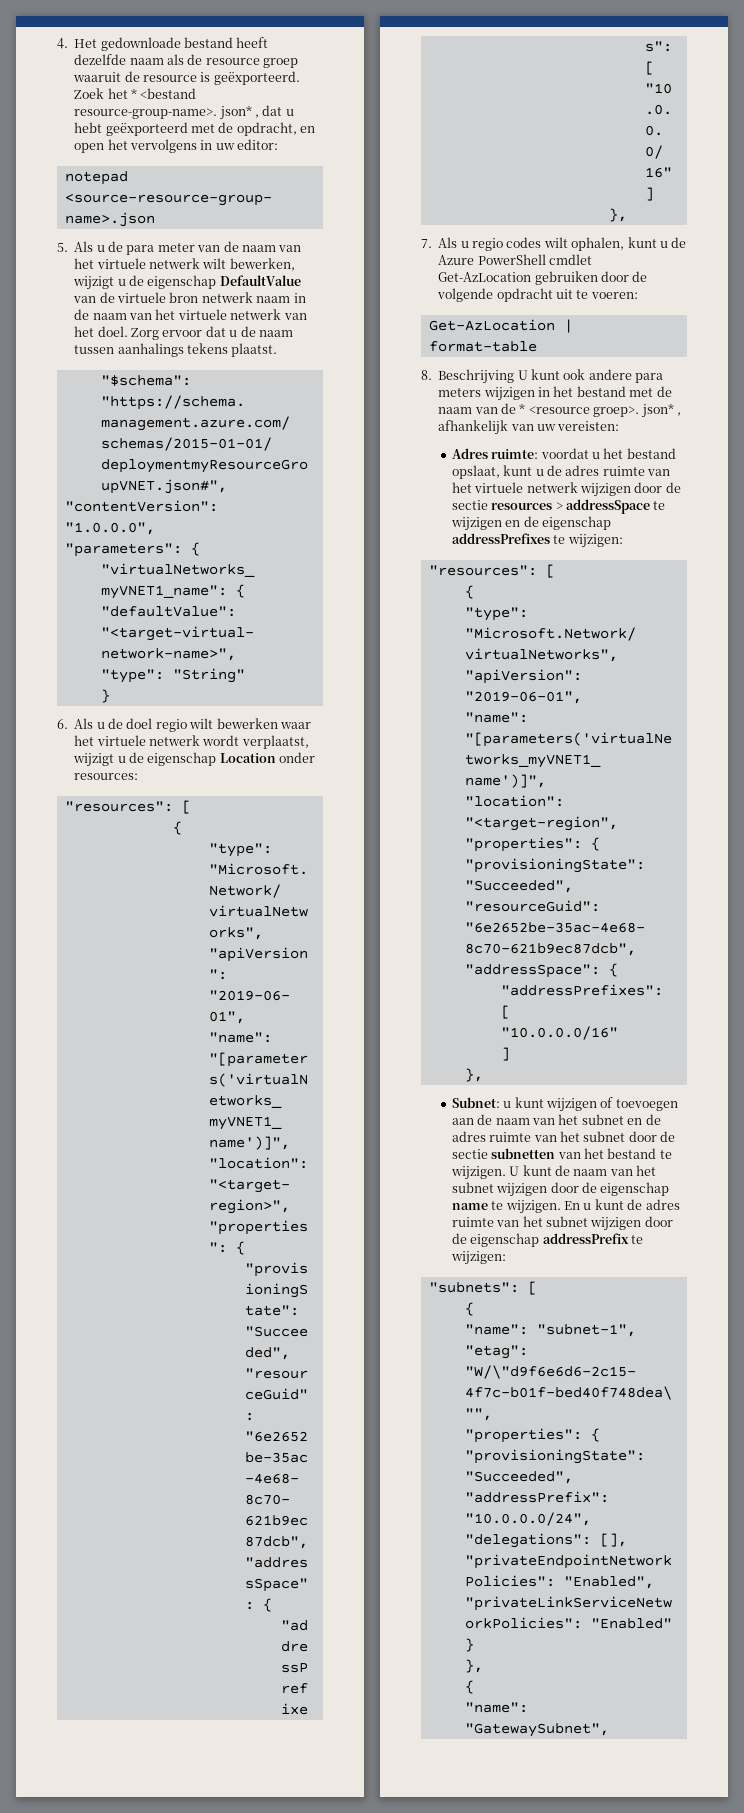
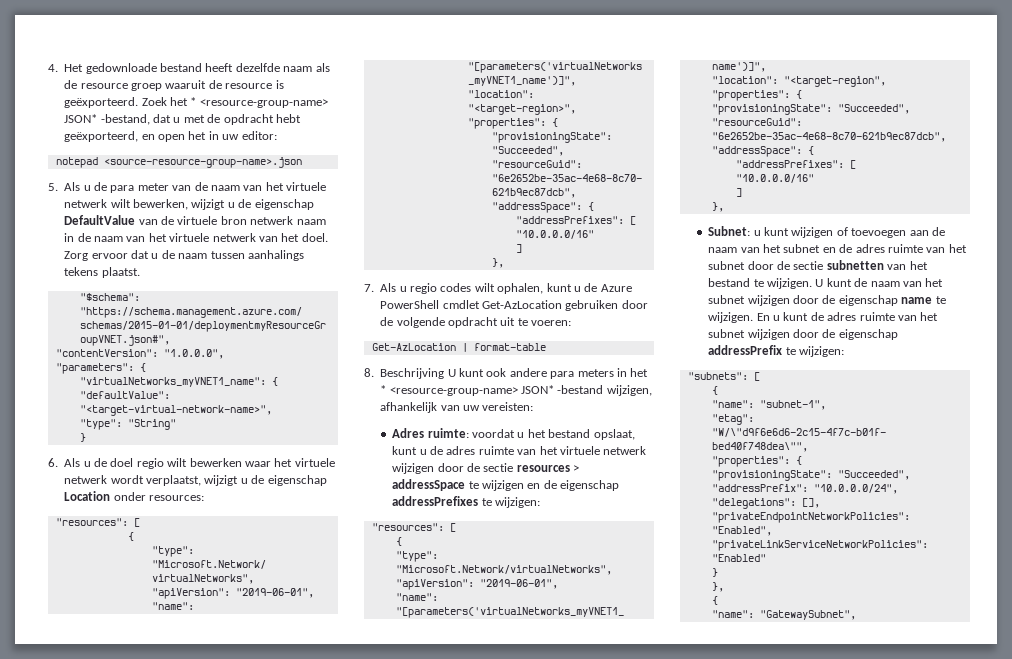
- Zoek het * <bestand resource-group-name>. json* , dat u hebt geëxporteerd met de opdracht, en open het vervolgens in uw editor:
+ Zoek het * <resource-group-name> JSON* -bestand, dat u met de opdracht hebt geëxporteerd, en open het in uw editor:
- 8. Beschrijving U kunt ook andere para meters wijzigen in het bestand met de naam van de * <resource groep>. json* , afhankelijk van uw vereisten:
+ 8. Beschrijving U kunt ook andere para meters in het * <resource-group-name> JSON* -bestand wijzigen, afhankelijk van uw vereisten:

